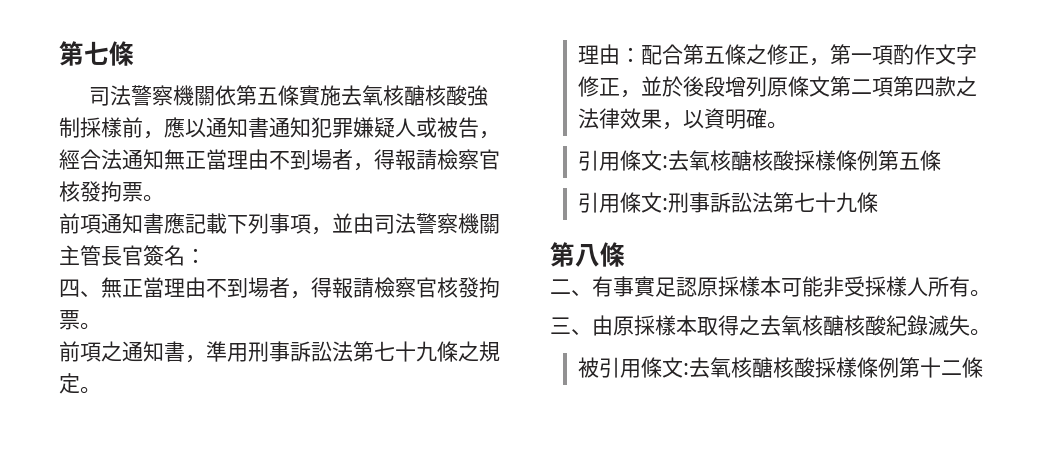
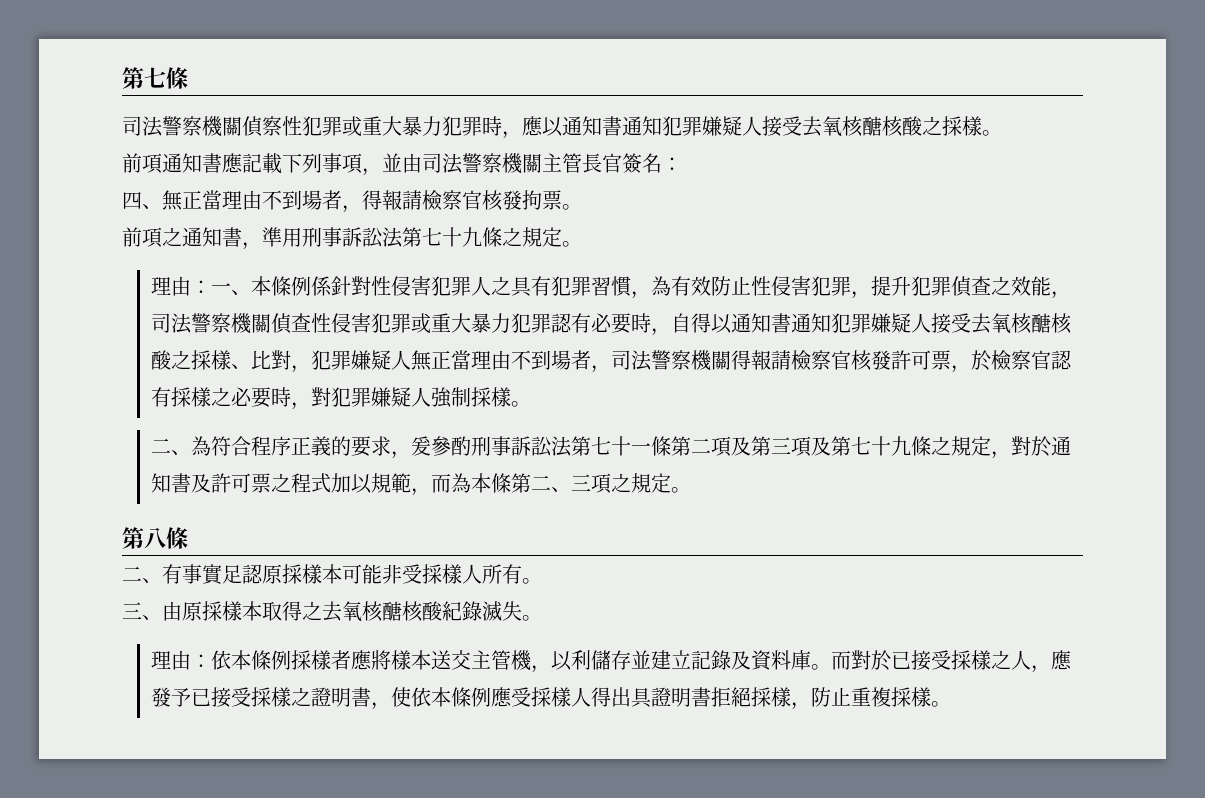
- 司法警察機關依第五條實施去氧核醣核酸強制採樣前，應以通知書通知犯罪嫌疑人或被告，經合法通知無正當理由不到場者，得報請檢察官核發拘票。
+ 司法警察機關偵察性犯罪或重大暴力犯罪時，應以通知書通知犯罪嫌疑人接受去氧核醣核酸之採樣。
- 理由：配合第五條之修正，第一項酌作文字修正，並於後段增列原條文第二項第四款之法律效果，以資明確。
- 引用條文:去氧核醣核酸採樣條例第五條
- 引用條文:刑事訴訟法第七十九條
+ 理由：一、本條例係針對性侵害犯罪人之具有犯罪習慣，為有效防止性侵害犯罪，提升犯罪偵查之效能，司法警察機關偵查性侵害犯罪或重大暴力犯罪認有必要時，自得以通知書通知犯罪嫌疑人接受去氧核醣核酸之採樣、比對，犯罪嫌疑人無正當理由不到場者，司法警察機關得報請檢察官核發許可票，於檢察官認有採樣之必要時，對犯罪嫌疑人強制採樣。
+ 二、為符合程序正義的要求，爰參酌刑事訴訟法第七十一條第二項及第三項及第七十九條之規定，對於通知書及許可票之程式加以規範，而為本條第二、三項之規定。
- 被引用條文:去氧核醣核酸採樣條例第十二條
+ 理由：依本條例採樣者應將樣本送交主管機，以利儲存並建立記錄及資料庫。而對於已接受採樣之人，應發予已接受採樣之證明書，使依本條例應受採樣人得出具證明書拒絕採樣，防止重複採樣。

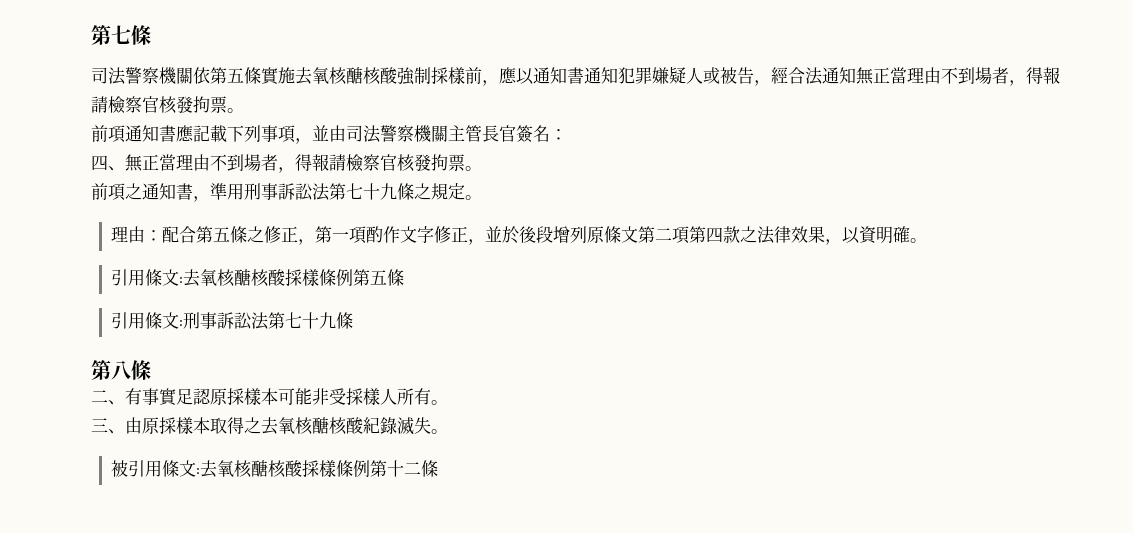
- 司法警察機關偵察性犯罪或重大暴力犯罪時，應以通知書通知犯罪嫌疑人接受去氧核醣核酸之採樣。
+ 司法警察機關依第五條實施去氧核醣核酸強制採樣前，應以通知書通知犯罪嫌疑人或被告，經合法通知無正當理由不到場者，得報請檢察官核發拘票。
- 理由：一、本條例係針對性侵害犯罪人之具有犯罪習慣，為有效防止性侵害犯罪，提升犯罪偵查之效能，司法警察機關偵查性侵害犯罪或重大暴力犯罪認有必要時，自得以通知書通知犯罪嫌疑人接受去氧核醣核酸之採樣、比對，犯罪嫌疑人無正當理由不到場者，司法警察機關得報請檢察官核發許可票，於檢察官認有採樣之必要時，對犯罪嫌疑人強制採樣。
- 二、為符合程序正義的要求，爰參酌刑事訴訟法第七十一條第二項及第三項及第七十九條之規定，對於通知書及許可票之程式加以規範，而為本條第二、三項之規定。
+ 理由：配合第五條之修正，第一項酌作文字修正，並於後段增列原條文第二項第四款之法律效果，以資明確。
+ 引用條文:去氧核醣核酸採樣條例第五條
+ 引用條文:刑事訴訟法第七十九條
- 理由：依本條例採樣者應將樣本送交主管機，以利儲存並建立記錄及資料庫。而對於已接受採樣之人，應發予已接受採樣之證明書，使依本條例應受採樣人得出具證明書拒絕採樣，防止重複採樣。
+ 被引用條文:去氧核醣核酸採樣條例第十二條

